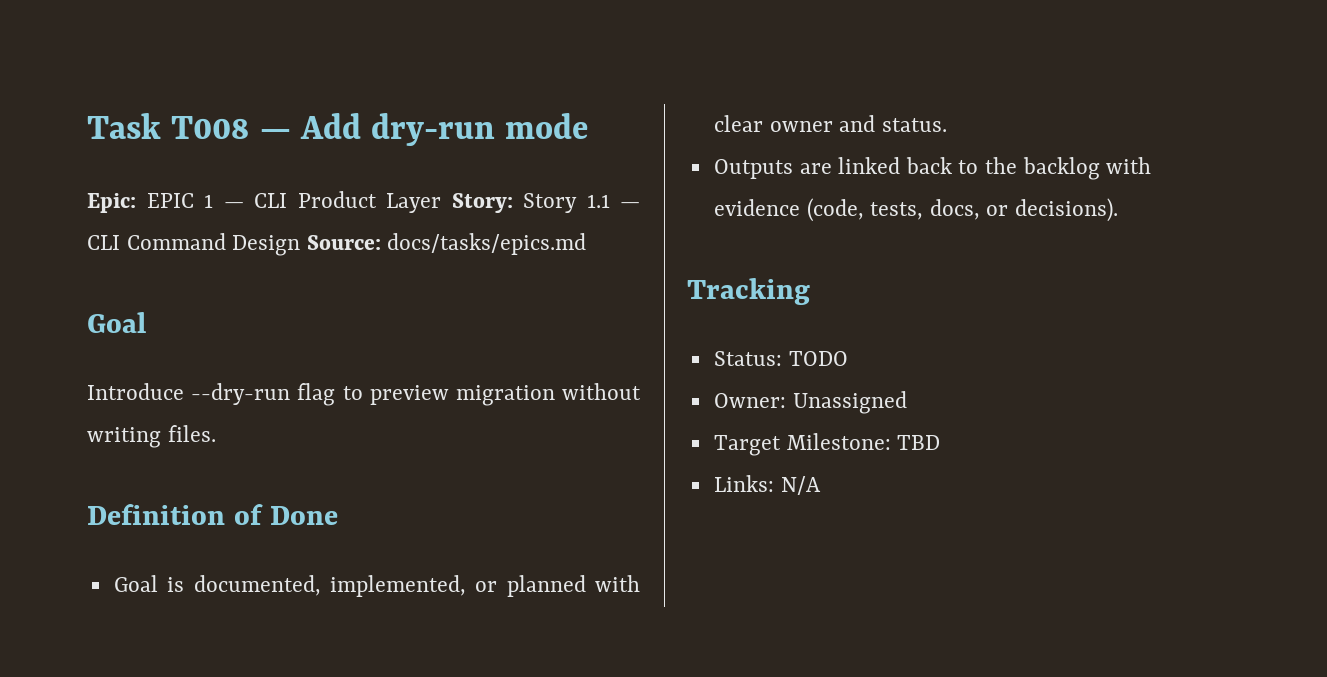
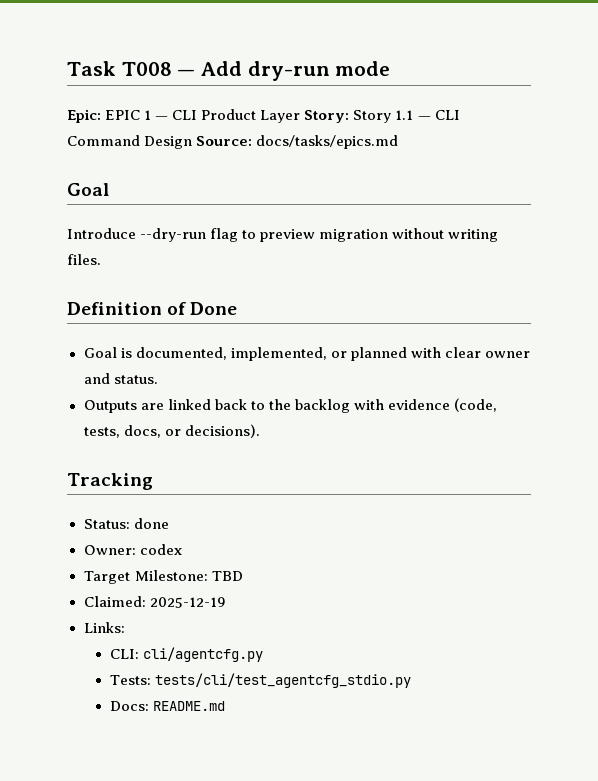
- Status: TODO
+ Status: done
- Owner: Unassigned
+ Owner: codex
+ Claimed: 2025-12-19
- Links: N/A
+ Links:
+ CLI: cli/agentcfg.py
+ Tests: tests/cli/test_agentcfg_stdio.py
+ Docs: README.md

